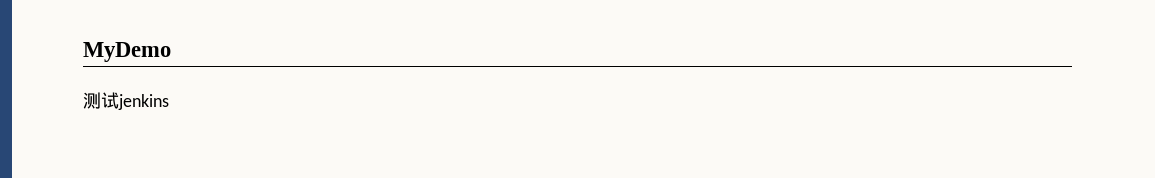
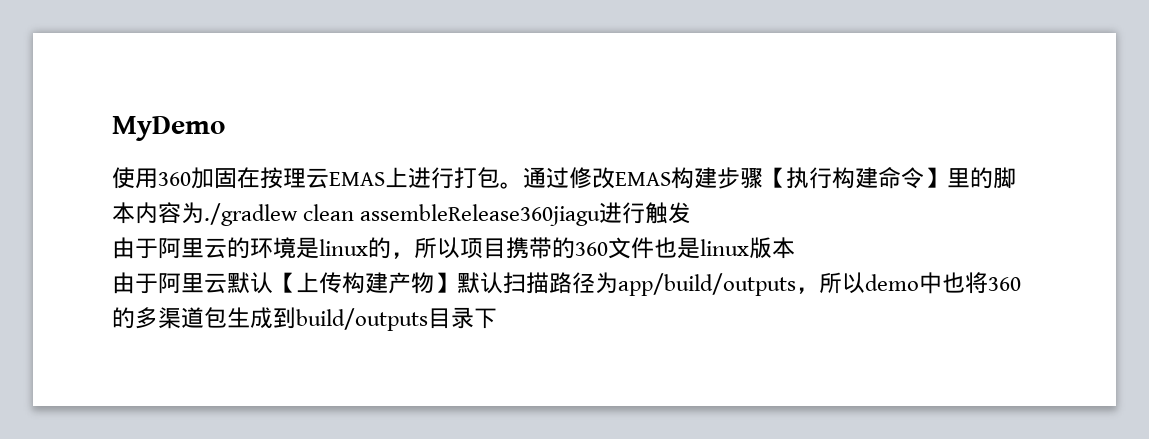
- 测试jenkins
+ 使用360加固在按理云EMAS上进行打包。通过修改EMAS构建步骤【执行构建命令】里的脚本内容为./gradlew clean assembleRelease360jiagu进行触发
+ 由于阿里云的环境是linux的，所以项目携带的360文件也是linux版本
+ 由于阿里云默认【上传构建产物】默认扫描路径为app/build/outputs，所以demo中也将360的多渠道包生成到build/outputs目录下

